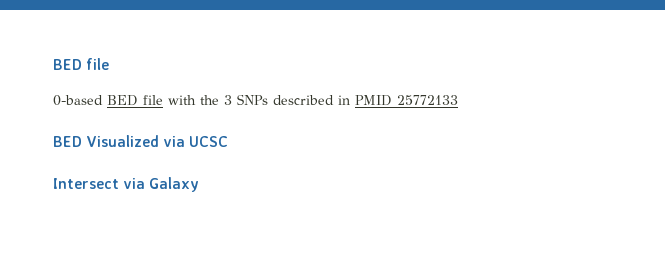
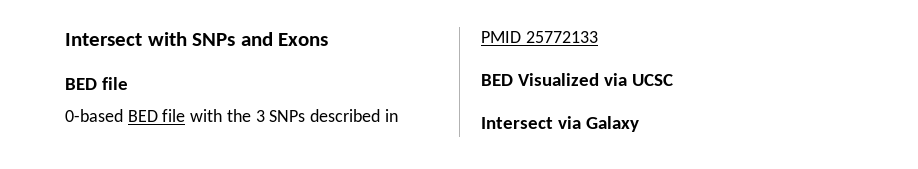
+ Intersect with SNPs and Exons

